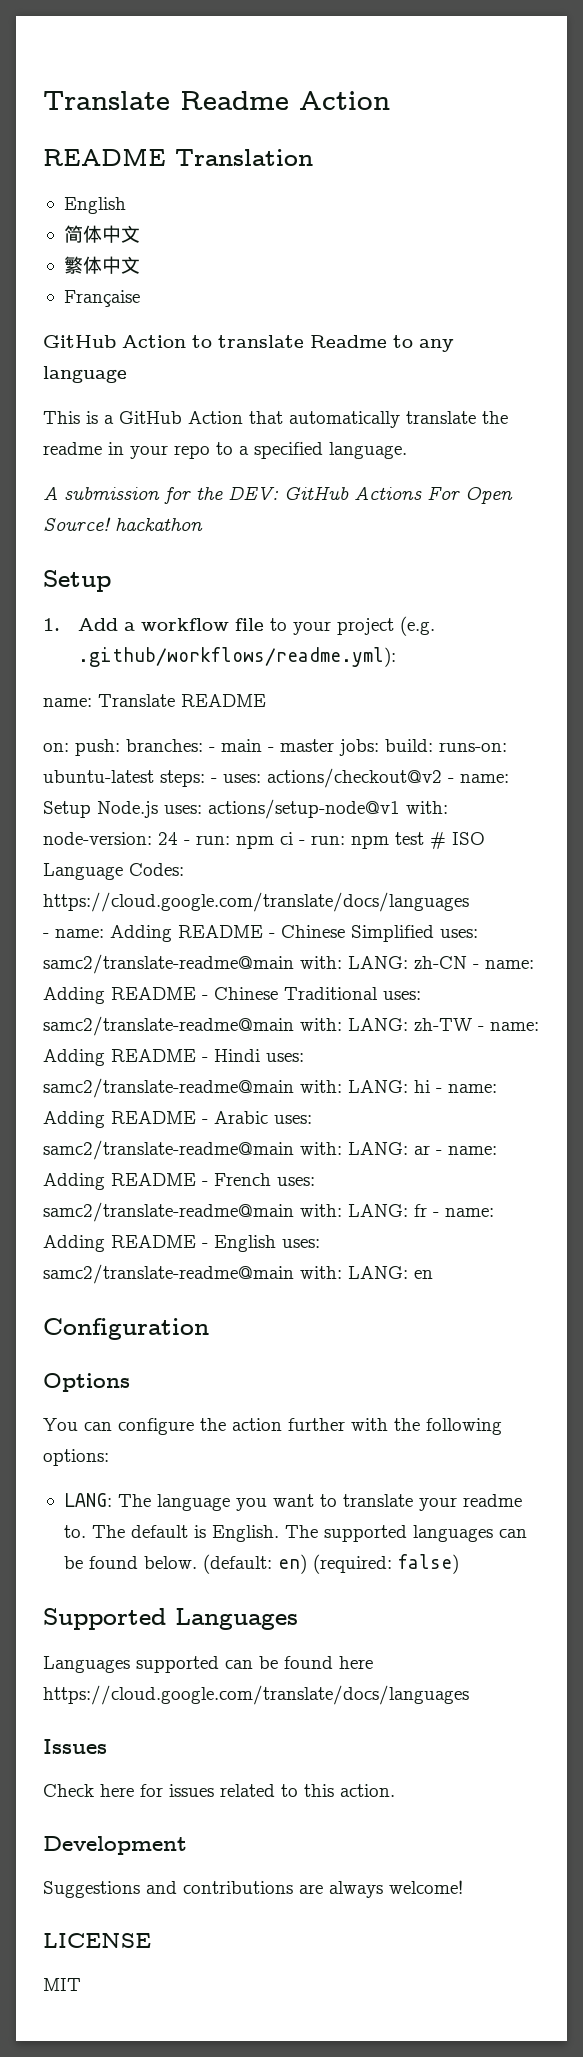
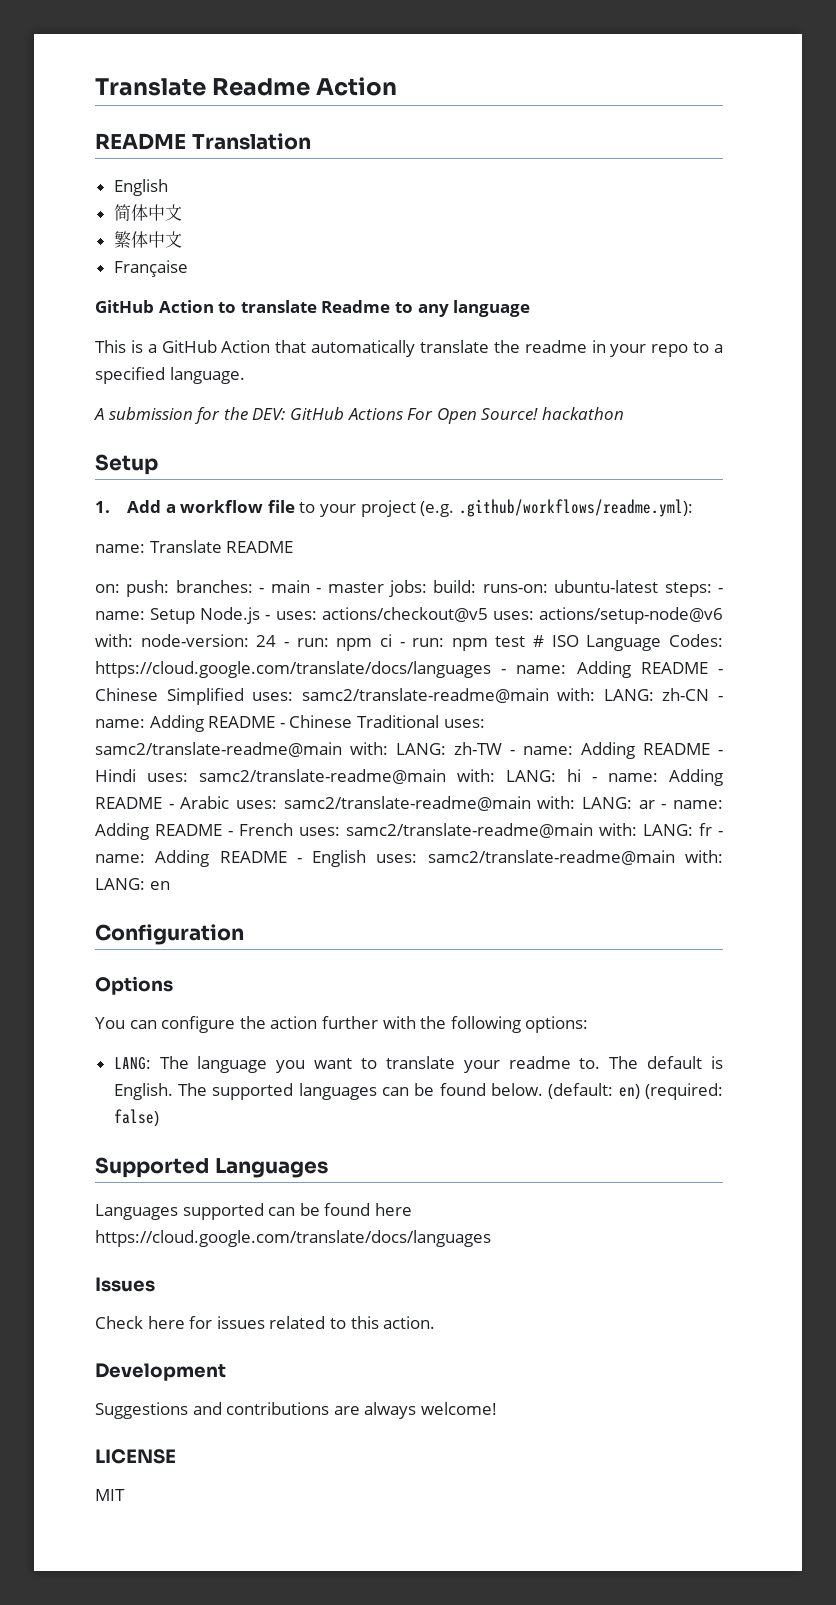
- - uses: actions/checkout@v2 - name: Setup Node.js uses: actions/setup-node@v1 with:
+ - name: Setup Node.js - uses: actions/checkout@v5 uses: actions/setup-node@v6 with:
- npm test # ISO Language Codes: https://cloud.google.com/translate/docs/languages
- - name:
+ npm test # ISO Language Codes: https://cloud.google.com/translate/docs/languages - name:

